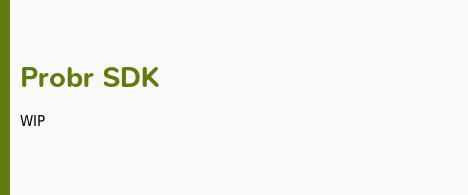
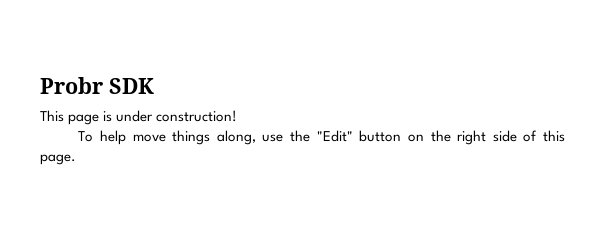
- WIP
+ This page is under construction!
+ To help move things along, use the "Edit" button on the right side of this page.

